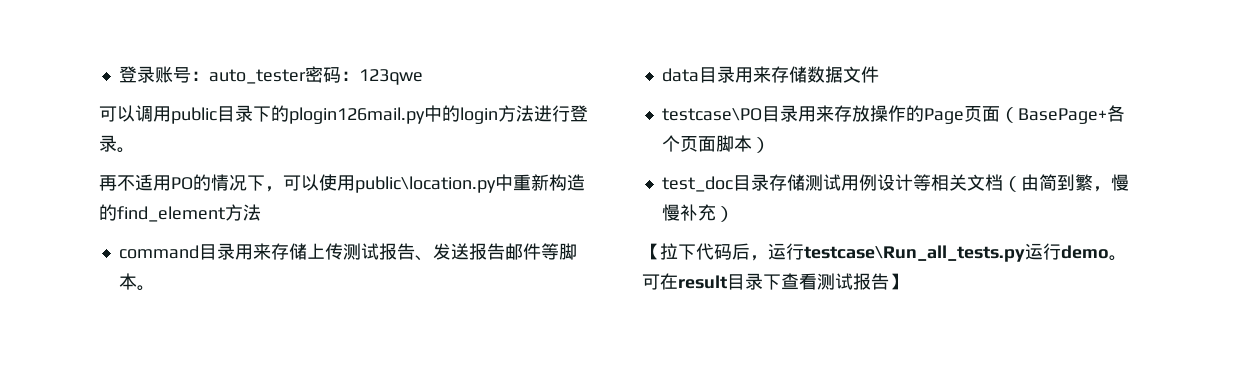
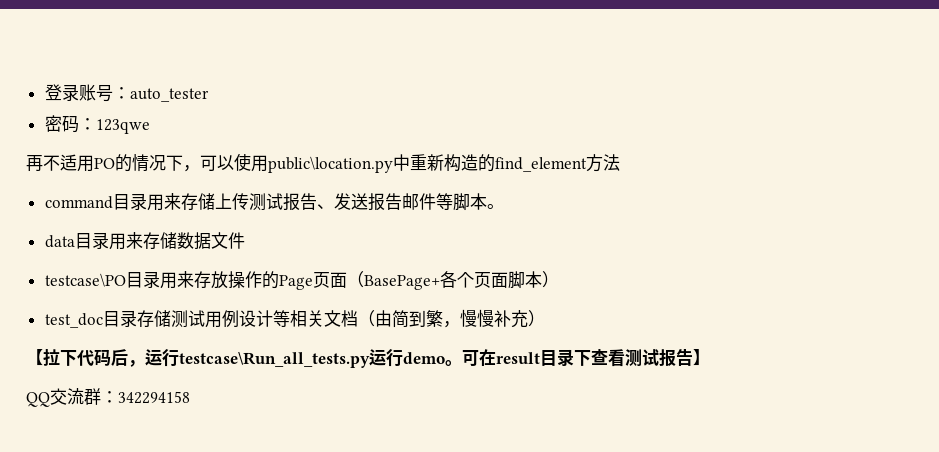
- 登录账号：auto_tester密码：123qwe
+ 登录账号：auto_tester
+ 密码：123qwe
- 可以调用public目录下的plogin126mail.py中的login方法进行登录。
+ QQ交流群：342294158

